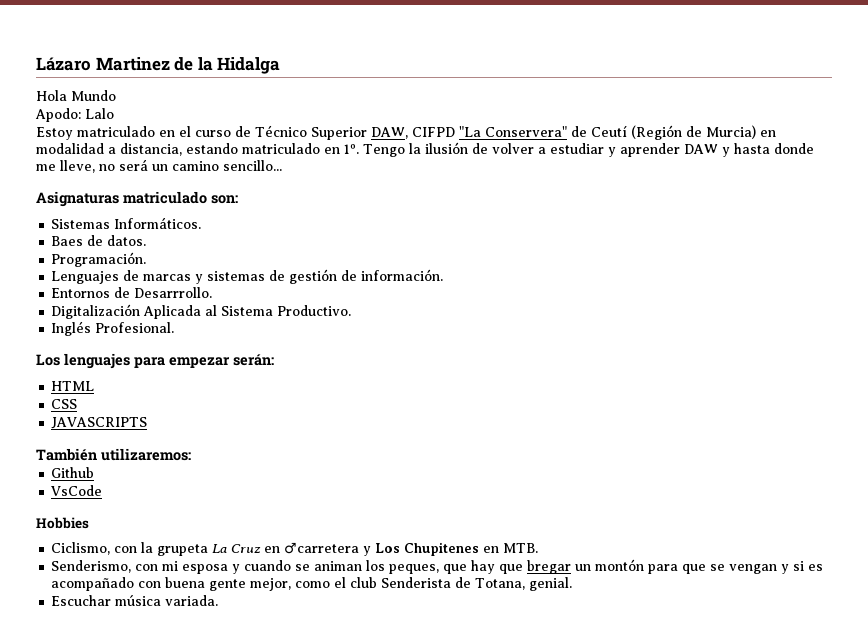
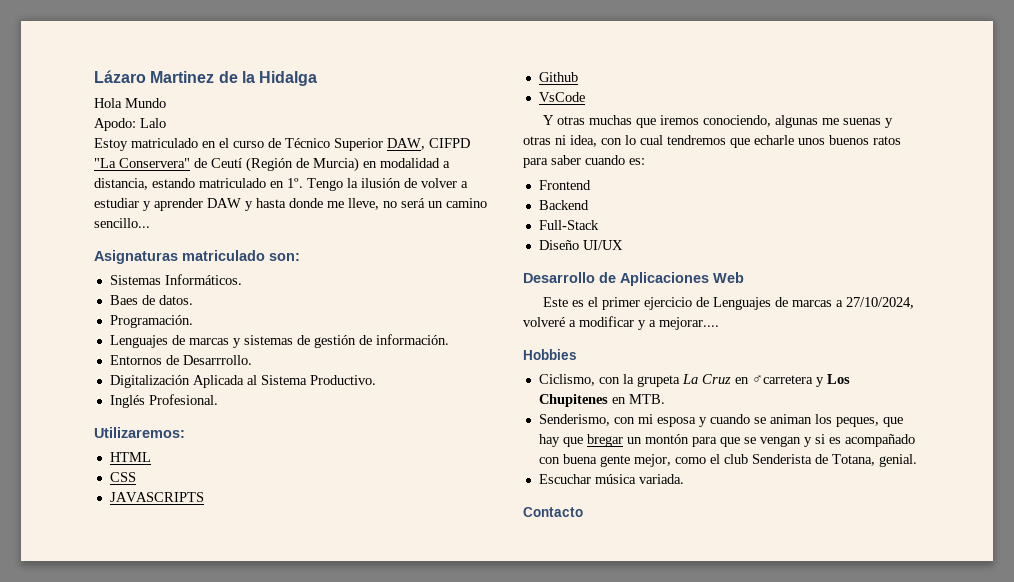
- Los lenguajes para empezar serán:
+ Utilizaremos:
- También utilizaremos:
+ Y otras muchas que iremos conociendo, algunas me suenas y otras ni idea, con lo cual tendremos que echarle unos buenos ratos para saber cuando es:
+ Frontend
+ Backend
+ Full-Stack
+ Diseño UI/UX
+ Desarrollo de Aplicaciones Web
+ Este es el primer ejercicio de Lenguajes de marcas a 27/10/2024, volveré a modificar y a mejorar....
+ Contacto

